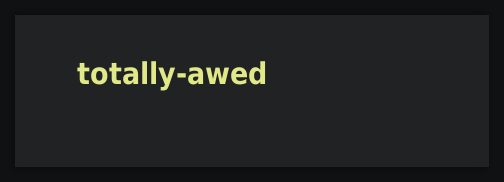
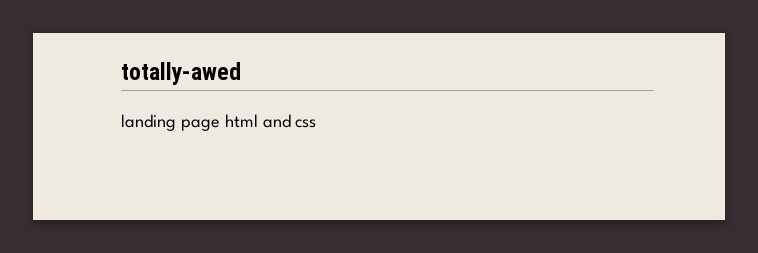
+ landing page html and css

